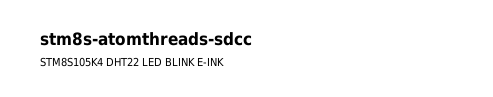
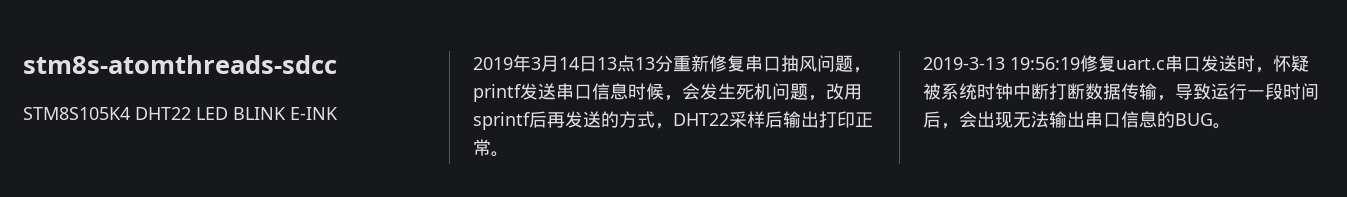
+ 2019年3月14日13点13分重新修复串口抽风问题，printf发送串口信息时候，会发生死机问题，改用sprintf后再发送的方式，DHT22采样后输出打印正常。
+ 2019-3-13 19:56:19修复uart.c串口发送时，怀疑被系统时钟中断打断数据传输，导致运行一段时间后，会出现无法输出串口信息的BUG。

